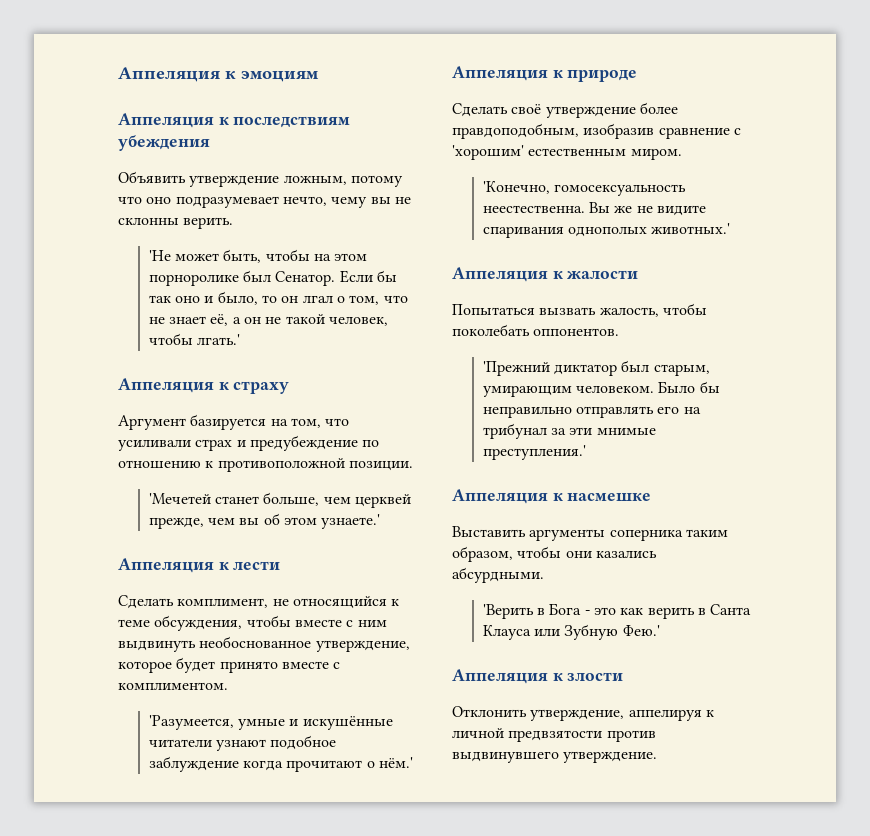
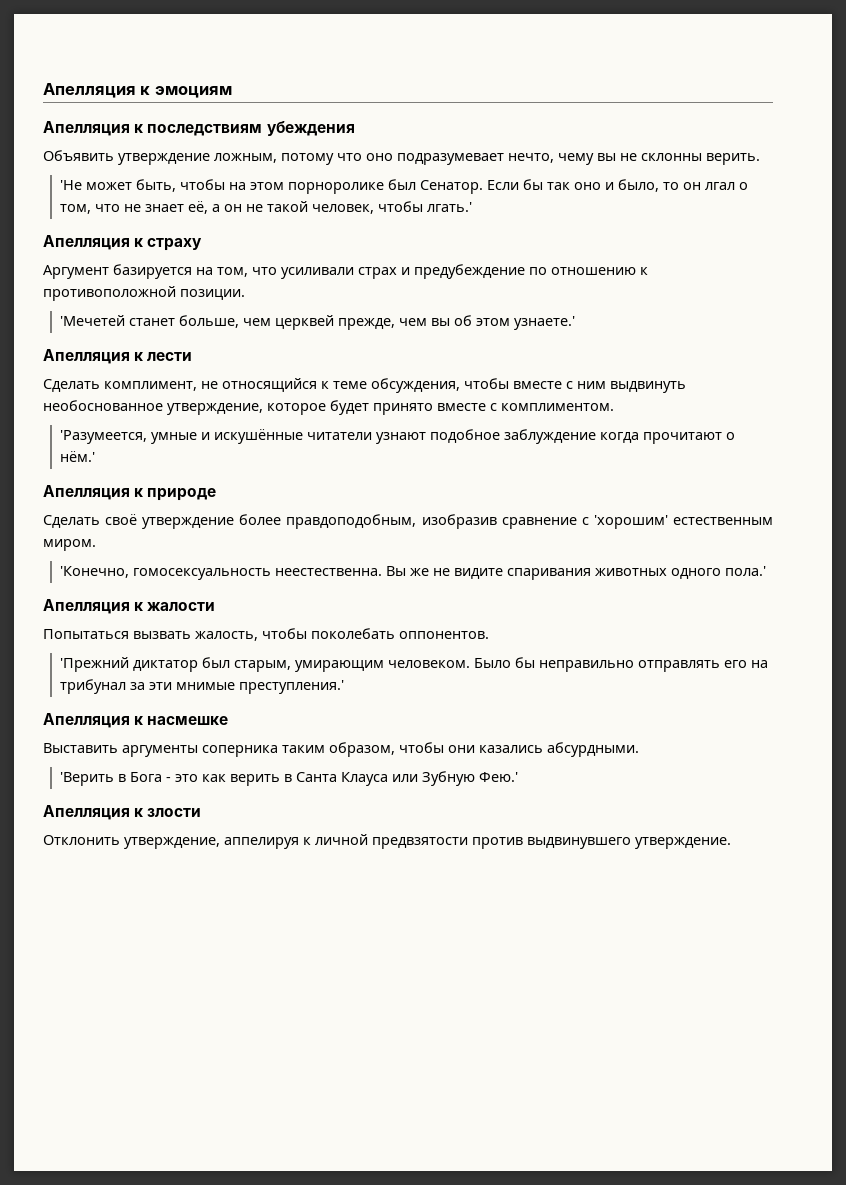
- Аппеляция к эмоциям
+ Апелляция к эмоциям
- Аппеляция к последствиям убеждения
+ Апелляция к последствиям убеждения
- Аппеляция к страху
+ Апелляция к страху
- Аппеляция к лести
+ Апелляция к лести
- Аппеляция к природе
+ Апелляция к природе
- Вы же не видите спаривания однополых животных.'
- Аппеляция к жалости
+ Вы же не видите спаривания животных одного пола.'
+ Апелляция к жалости
- Аппеляция к насмешке
+ Апелляция к насмешке
- Аппеляция к злости
+ Апелляция к злости

